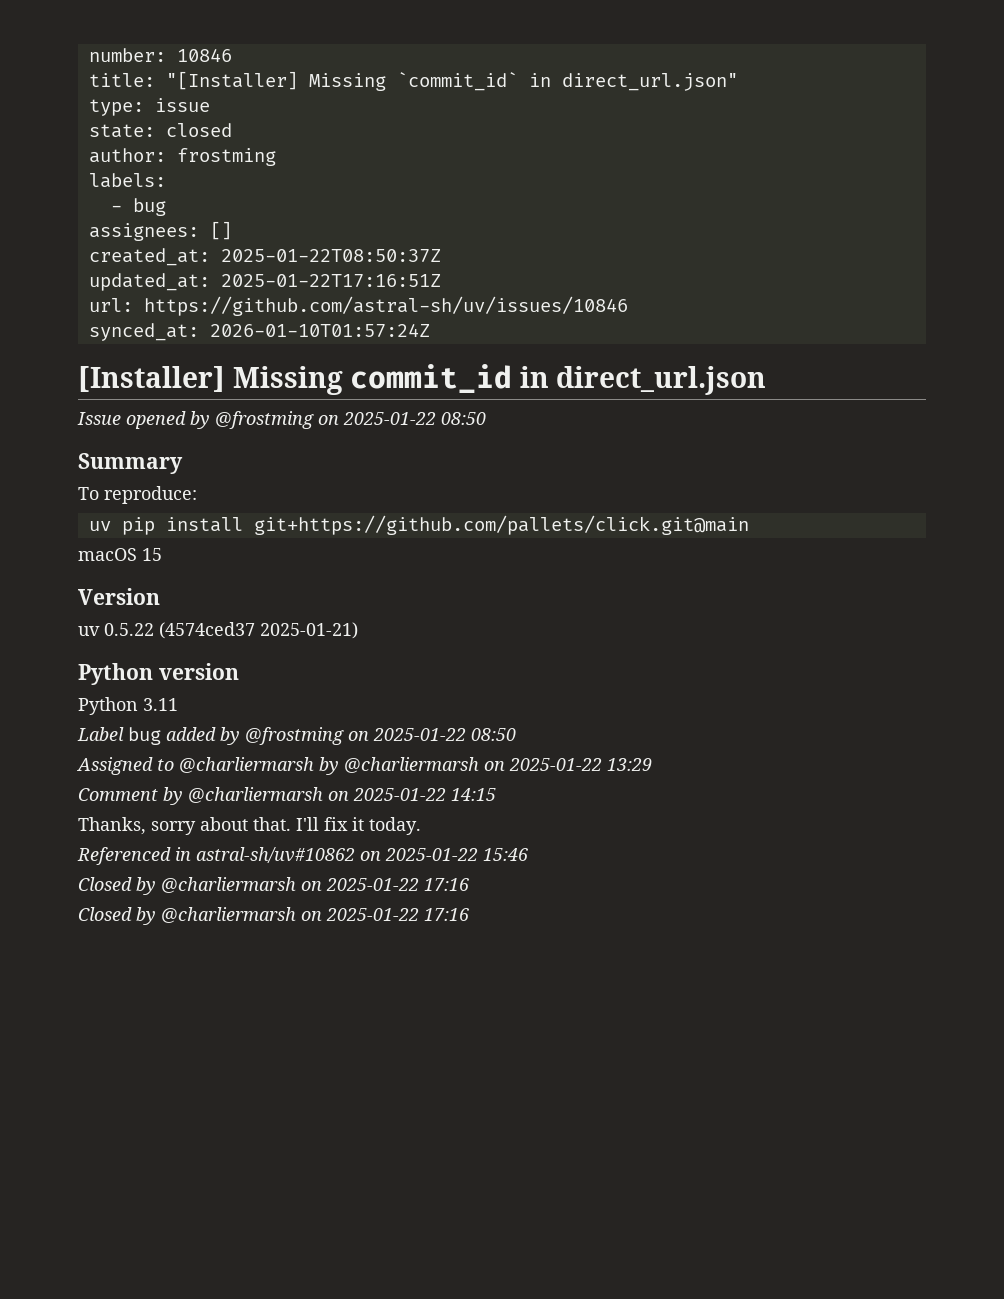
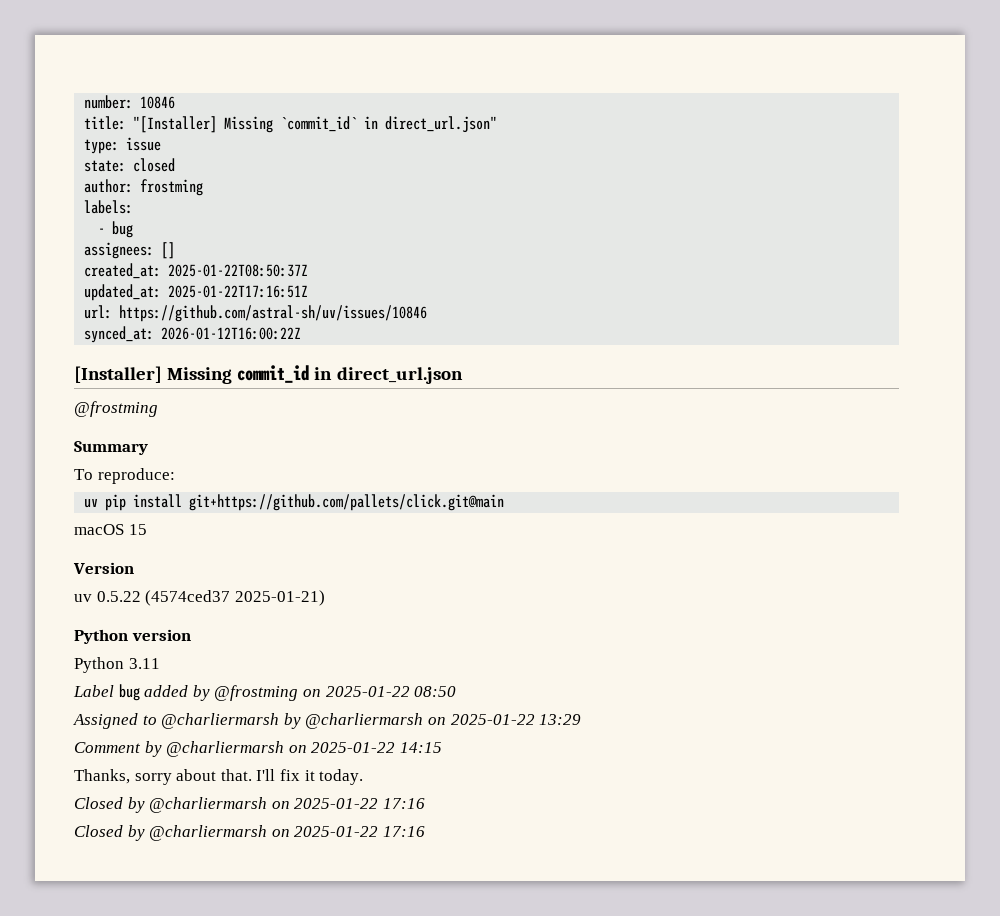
- synced_at: 2026-01-10T01:57:24Z
+ synced_at: 2026-01-12T16:00:22Z
  [Installer] Missing commit_id in direct_url.json
- Issue opened by @frostming on 2025-01-22 08:50
+ @frostming
- Referenced in astral-sh/uv#10862 on 2025-01-22 15:46

